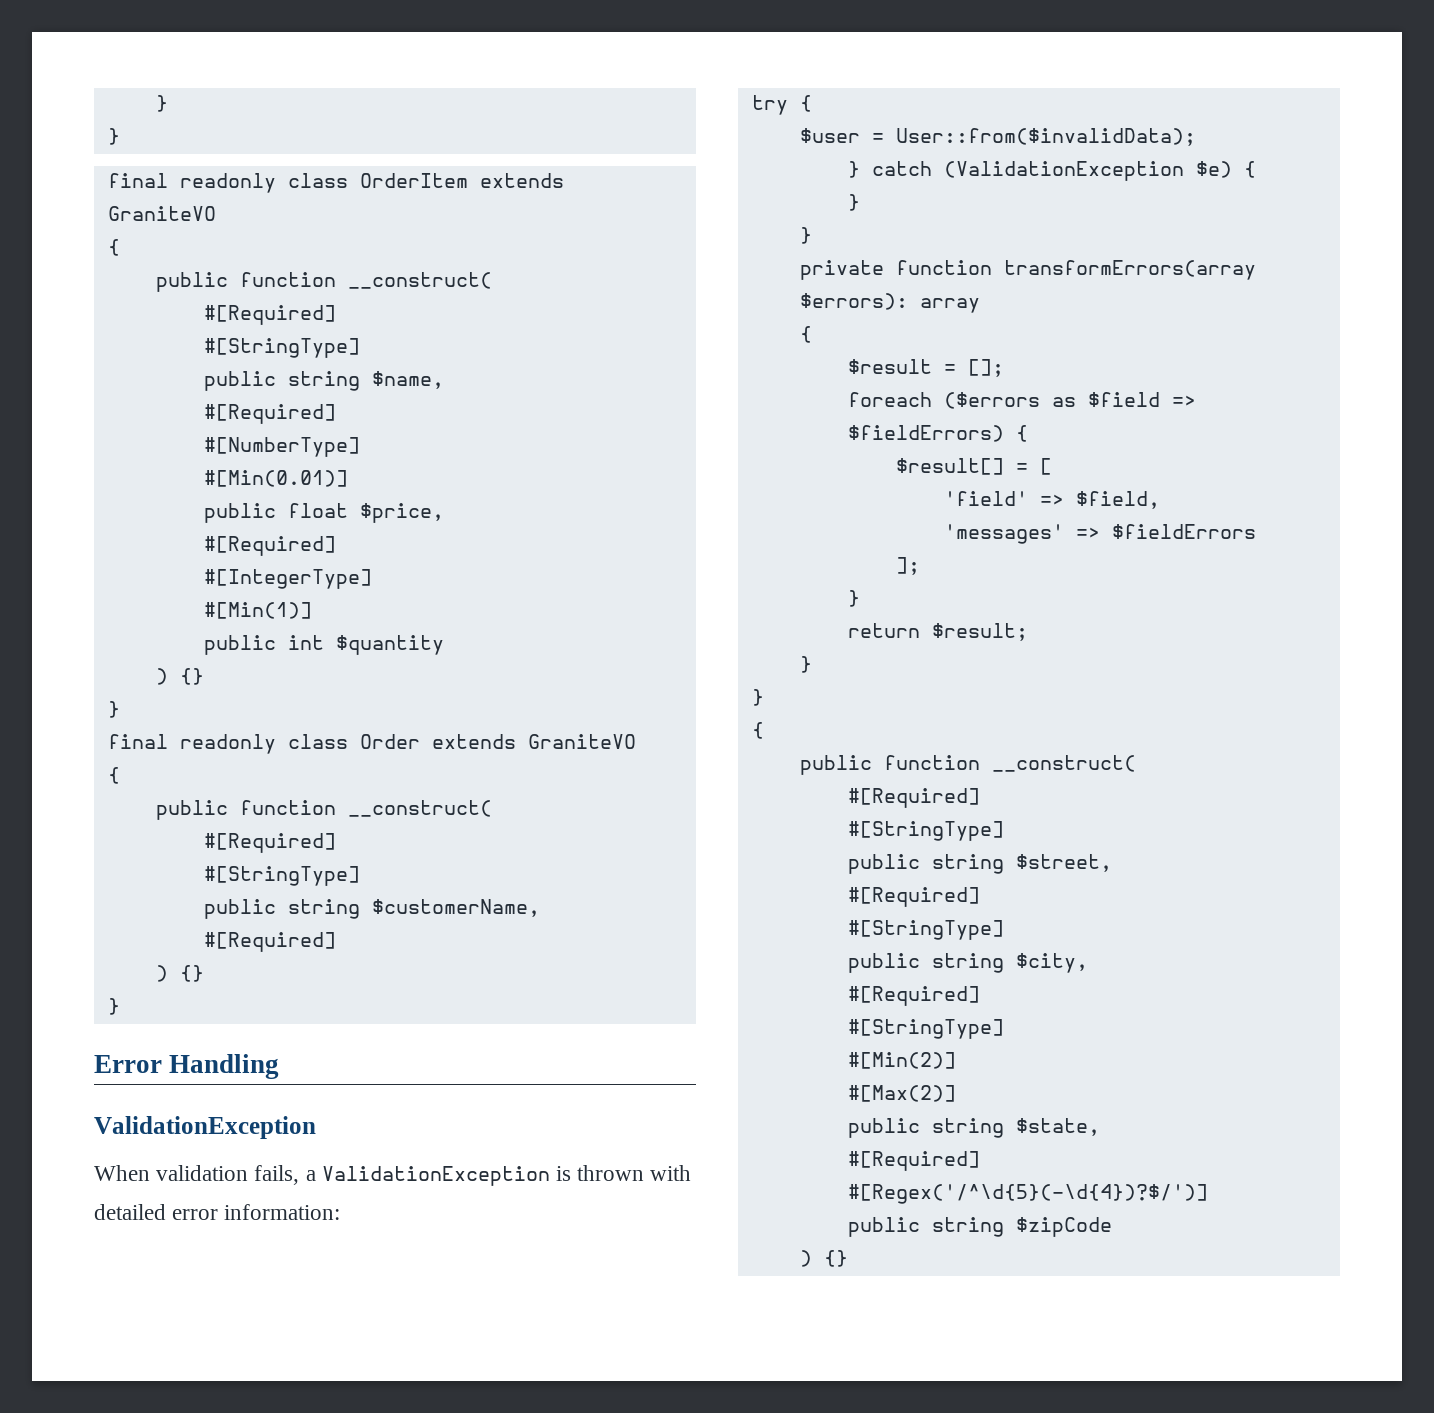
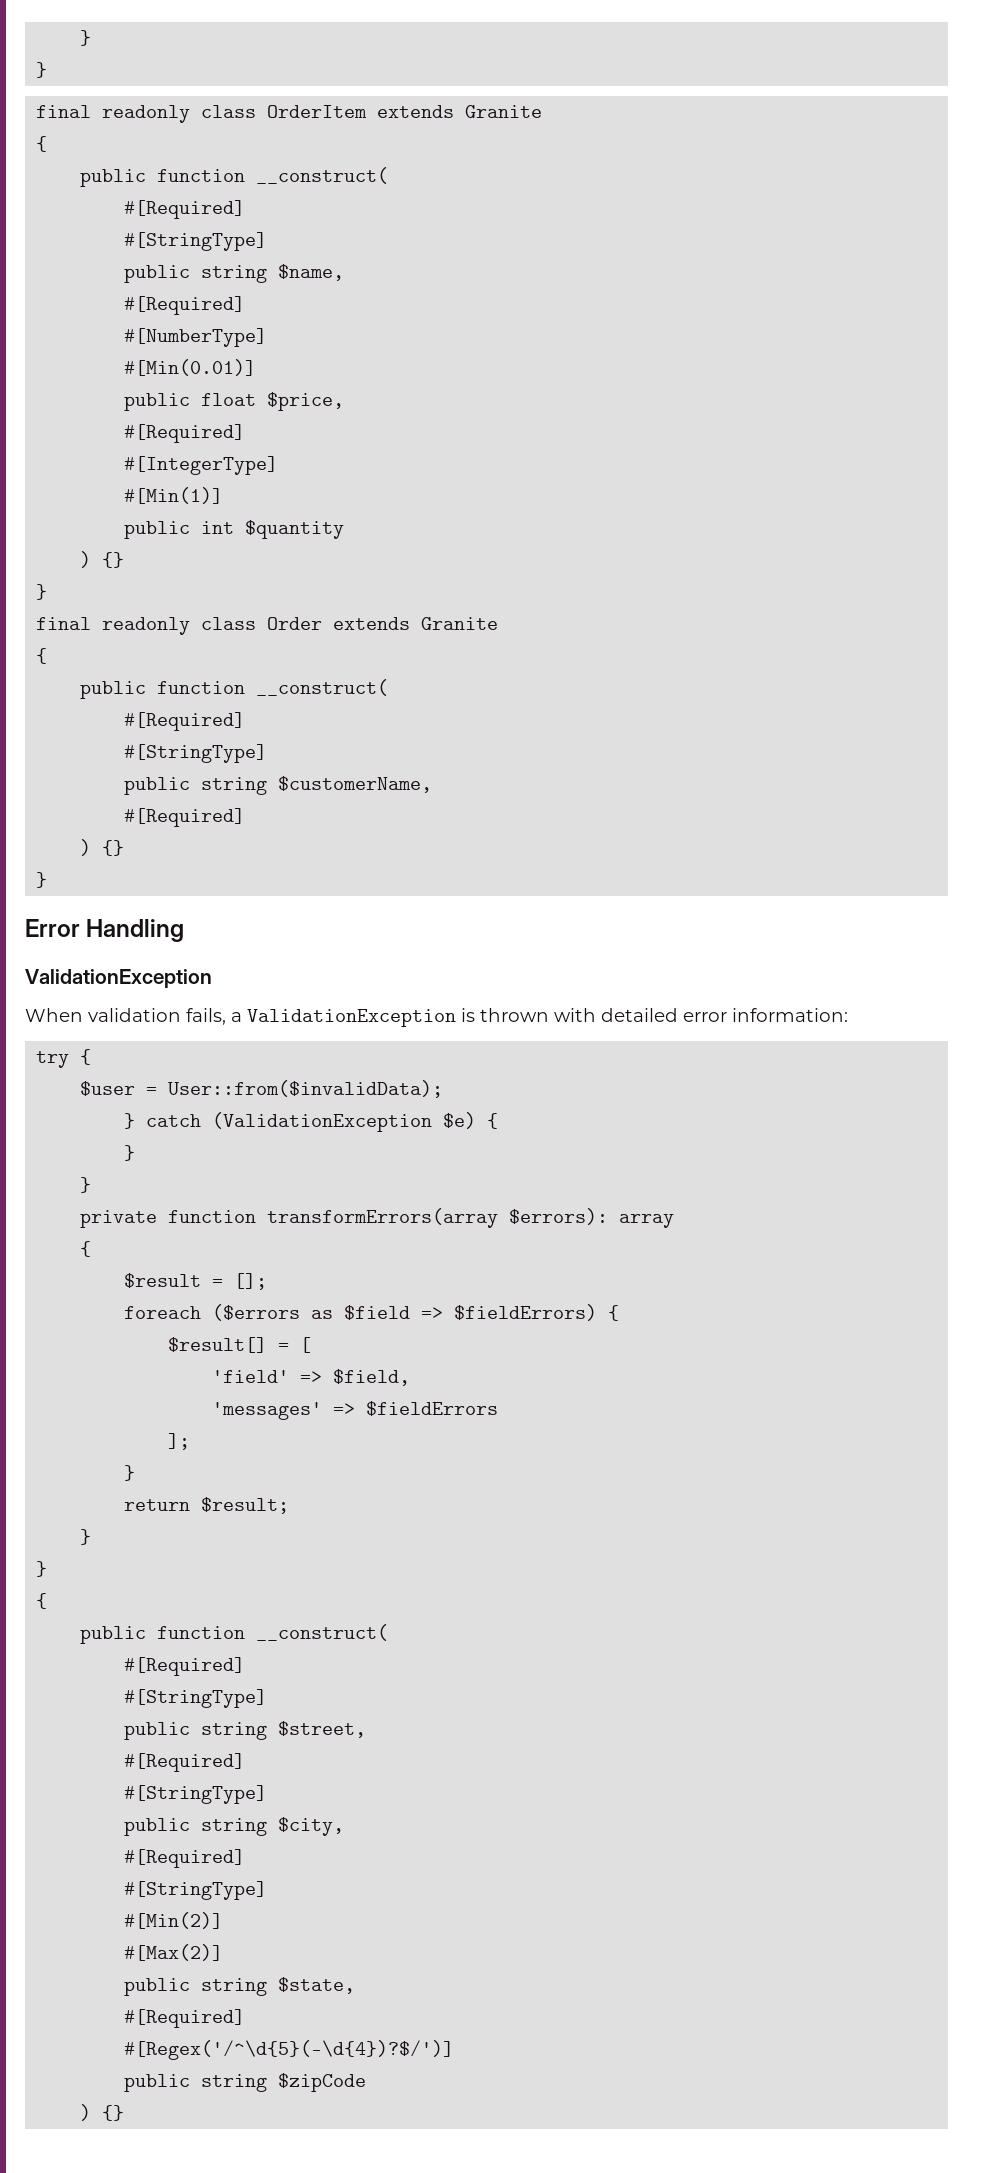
- final readonly class OrderItem extends GraniteVO
+ final readonly class OrderItem extends Granite
- final readonly class Order extends GraniteVO
+ final readonly class Order extends Granite

